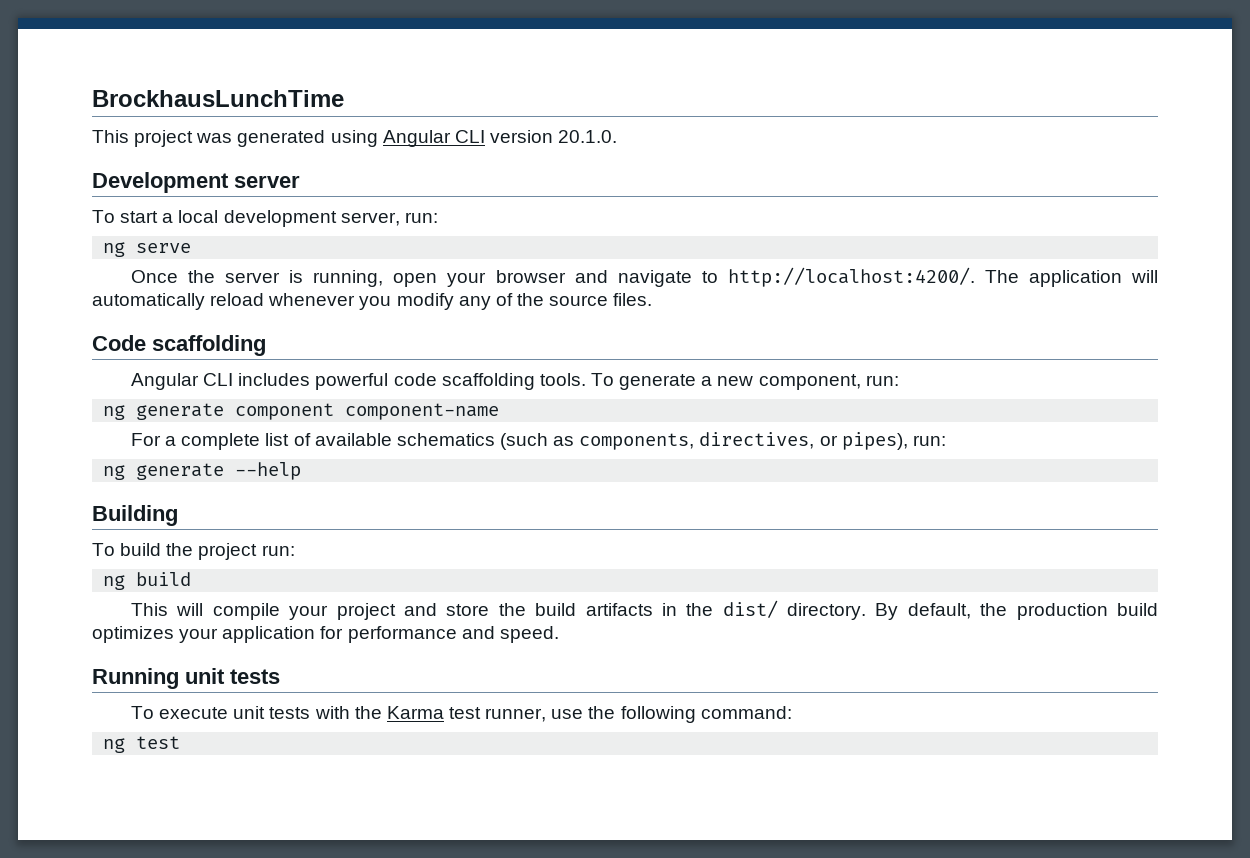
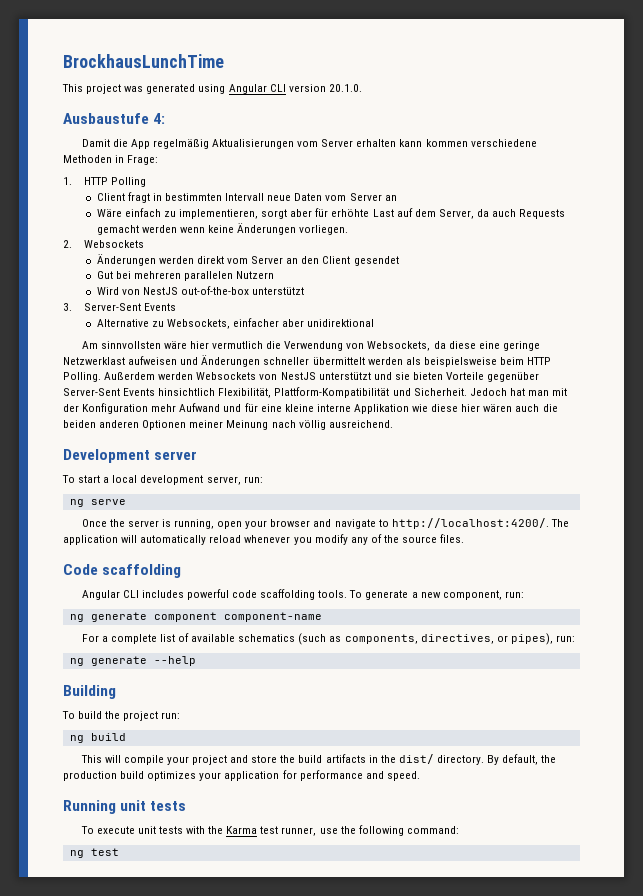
+ Ausbaustufe 4:
+ Damit die App regelmäßig Aktualisierungen vom Server erhalten kann kommen verschiedene Methoden in Frage:
+ 1. HTTP Polling
+ Client fragt in bestimmten Intervall neue Daten vom Server an
+ Wäre einfach zu implementieren, sorgt aber für erhöhte Last auf dem Server, da auch Requests gemacht werden wenn keine Änderungen vorliegen.
+ 2. Websockets
+ Änderungen werden direkt vom Server an den Client gesendet
+ Gut bei mehreren parallelen Nutzern
+ Wird von NestJS out-of-the-box unterstützt
+ 3. Server-Sent Events
+ Alternative zu Websockets, einfacher aber unidirektional
+ Am sinnvollsten wäre hier vermutlich die Verwendung von Websockets, da diese eine geringe Netzwerklast aufweisen und Änderungen schneller übermittelt werden als beispielsweise beim HTTP Polling. Außerdem werden Websockets von NestJS unterstützt und sie bieten Vorteile gegenüber Server-Sent Events hinsichtlich Flexibilität, Plattform-Kompatibilität und Sicherheit. Jedoch hat man mit der Konfiguration mehr Aufwand und für eine kleine interne Applikation wie diese hier wären auch die beiden anderen Optionen meiner Meinung nach völlig ausreichend.

